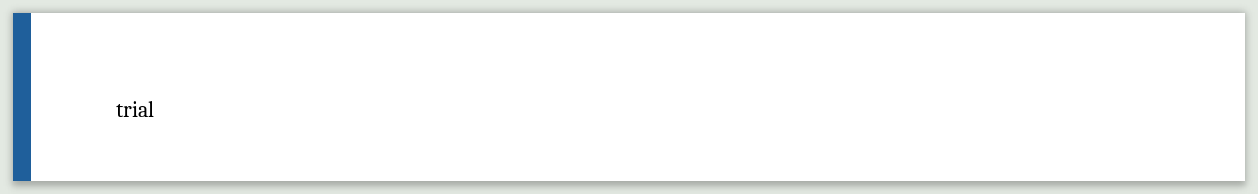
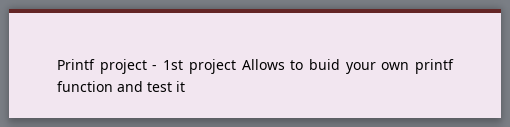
- trial
+ Printf project - 1st project Allows to buid your own printf function and test it

